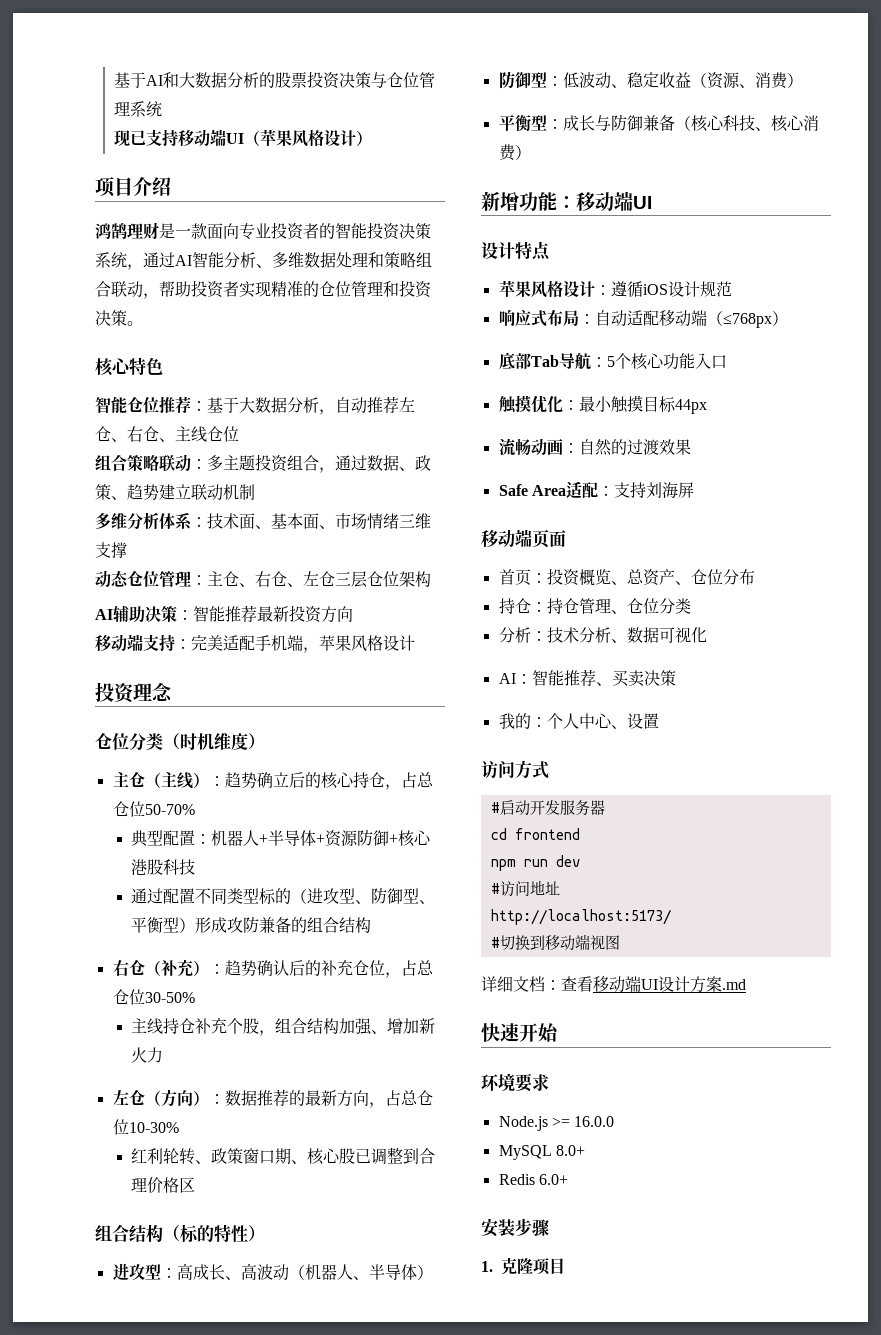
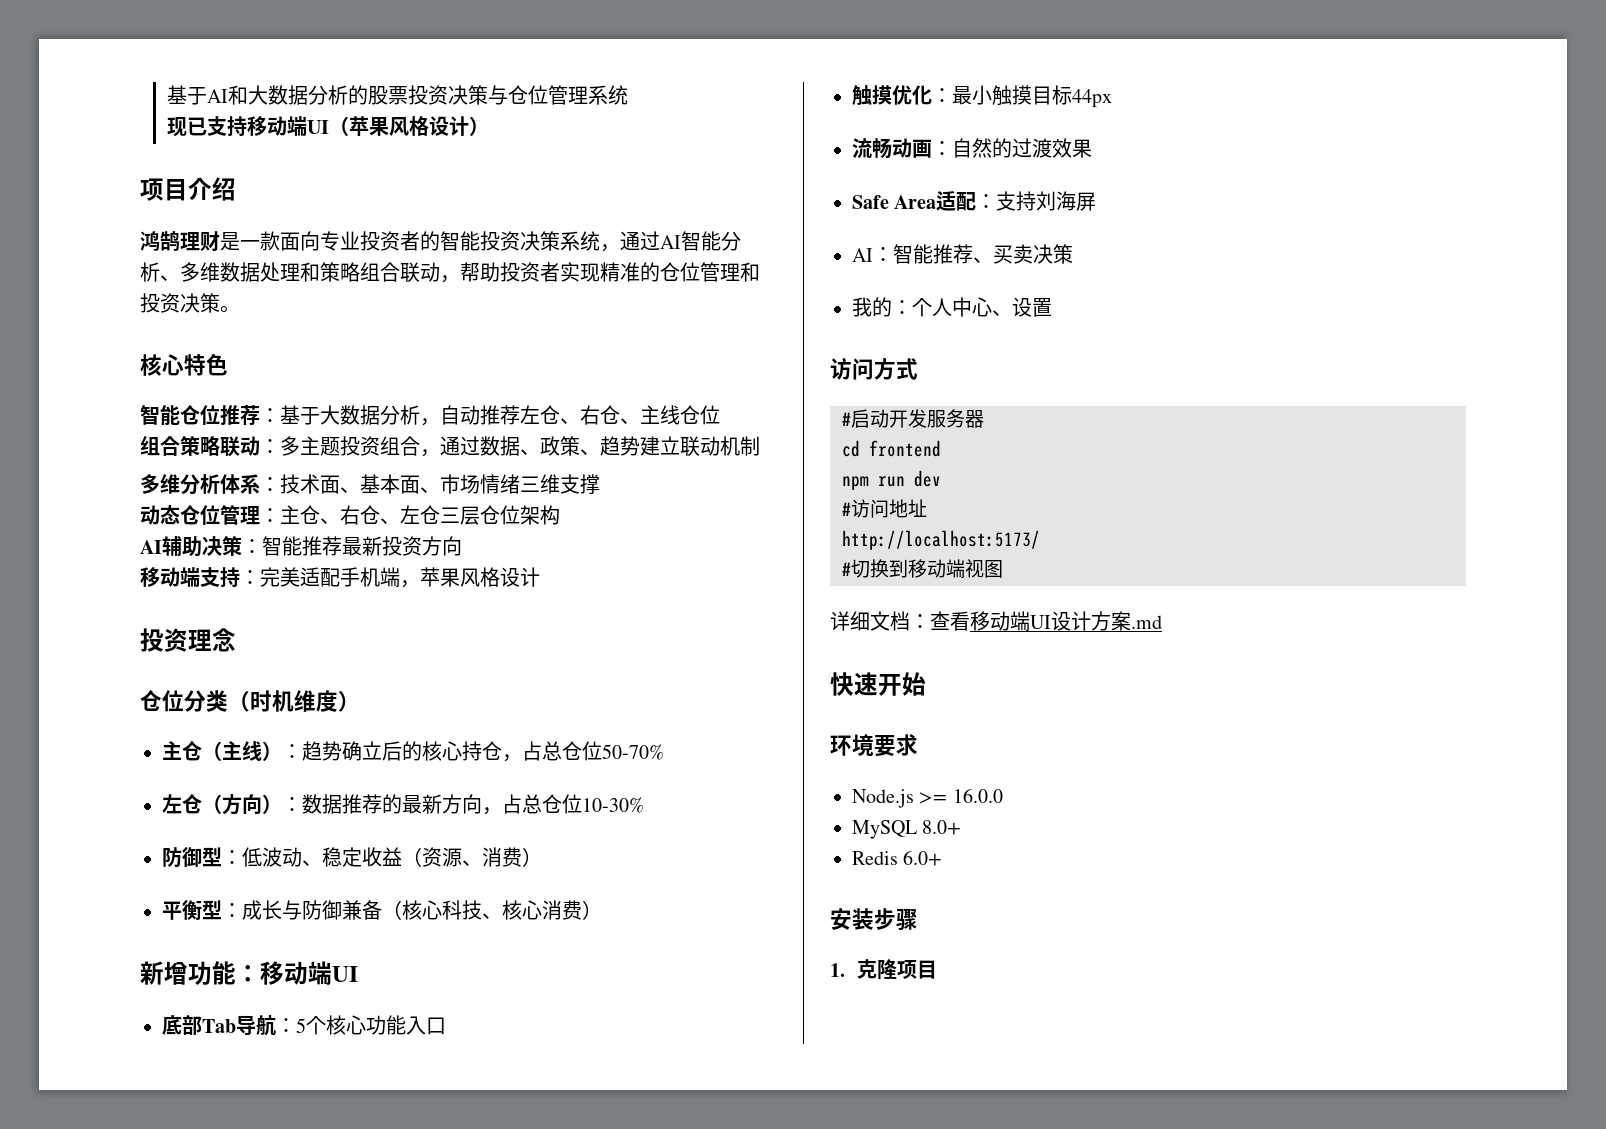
- 典型配置：机器人+半导体+资源防御+核心港股科技
- 通过配置不同类型标的（进攻型、防御型、平衡型）形成攻防兼备的组合结构
- 右仓（补充）：趋势确认后的补充仓位，占总仓位30-50%
- 主线持仓补充个股，组合结构加强、增加新火力
- 红利轮转、政策窗口期、核心股已调整到合理价格区
- 组合结构（标的特性）
- 进攻型：高成长、高波动（机器人、半导体）
- 设计特点
- 苹果风格设计：遵循iOS设计规范
- 响应式布局：自动适配移动端（≤768px）
- 移动端页面
- 首页：投资概览、总资产、仓位分布
- 持仓：持仓管理、仓位分类
- 分析：技术分析、数据可视化

